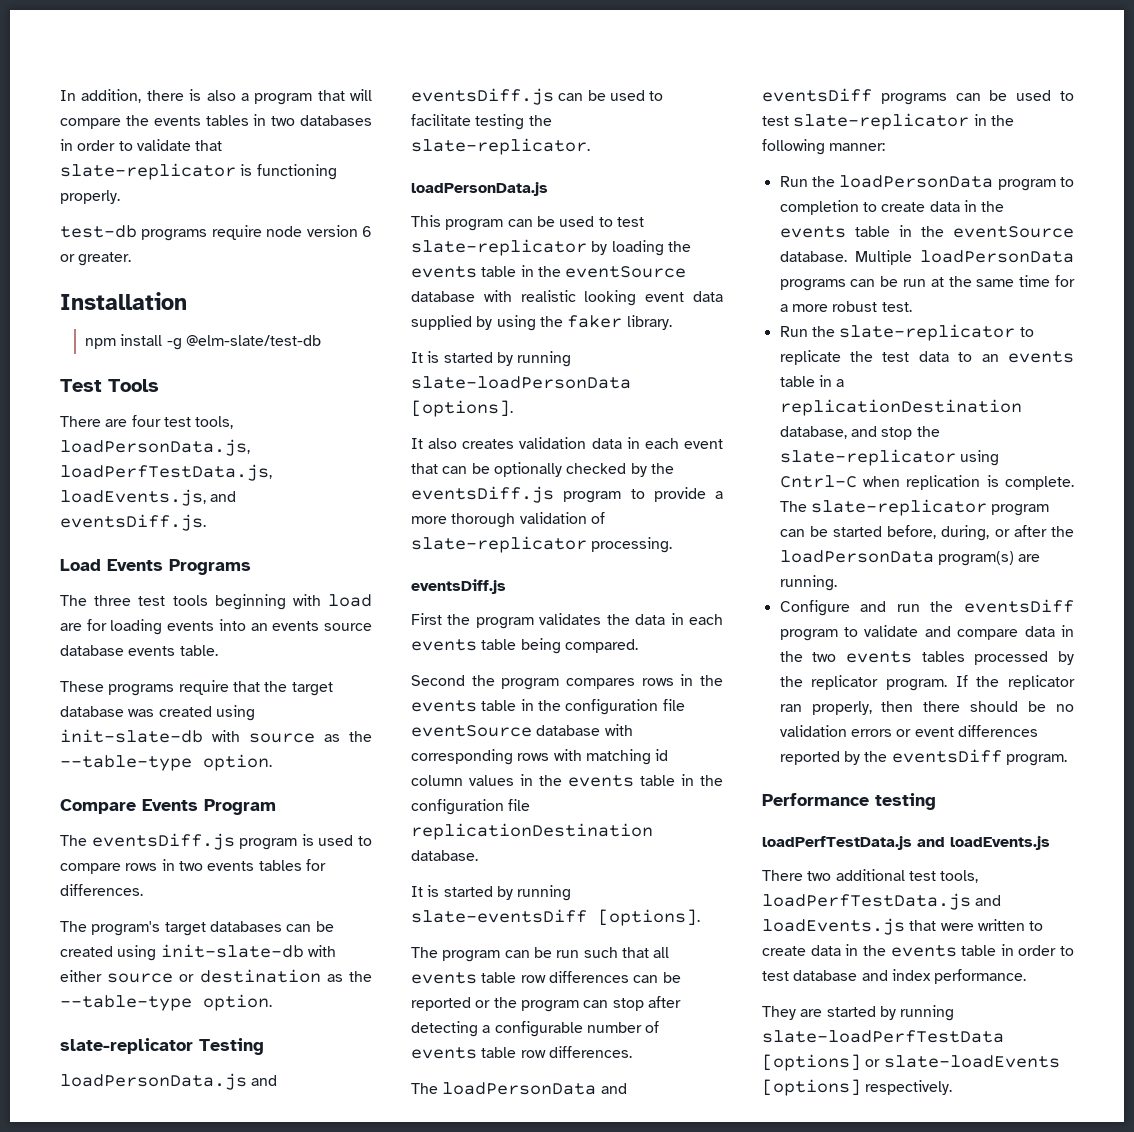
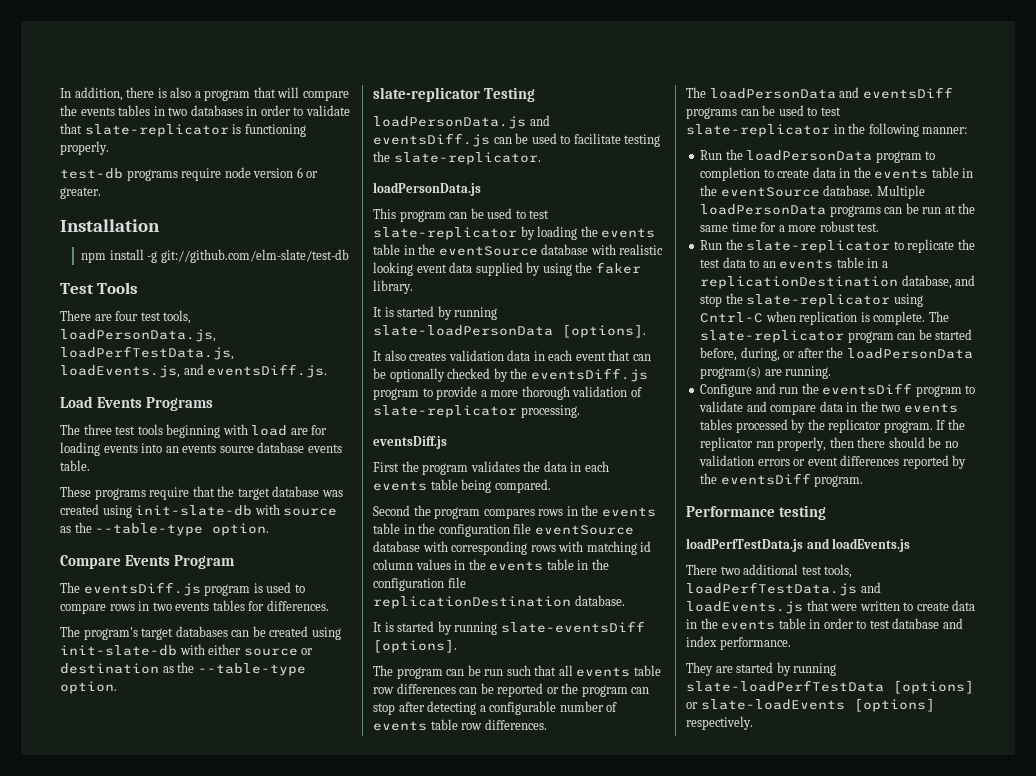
- npm install -g @elm-slate/test-db
+ npm install -g git://github.com/elm-slate/test-db

